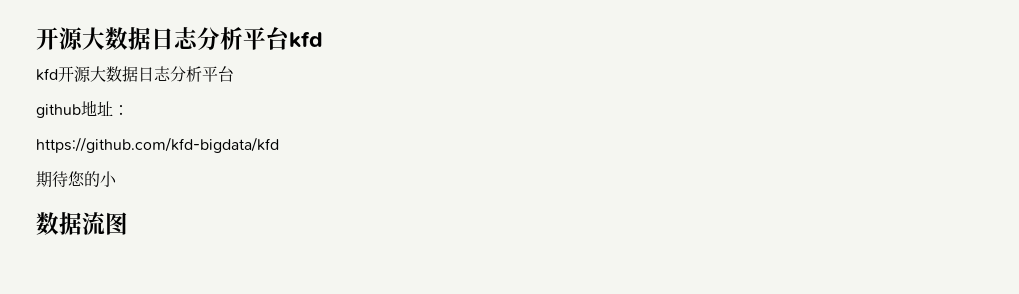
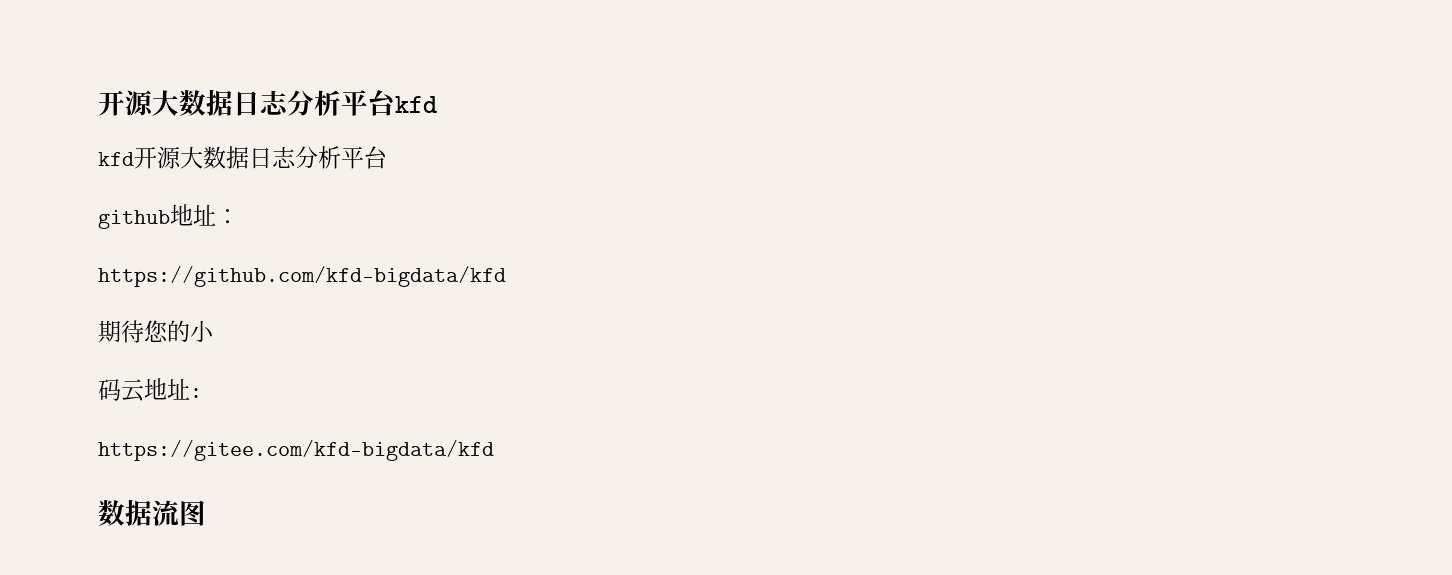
+ 码云地址:
+ https://gitee.com/kfd-bigdata/kfd

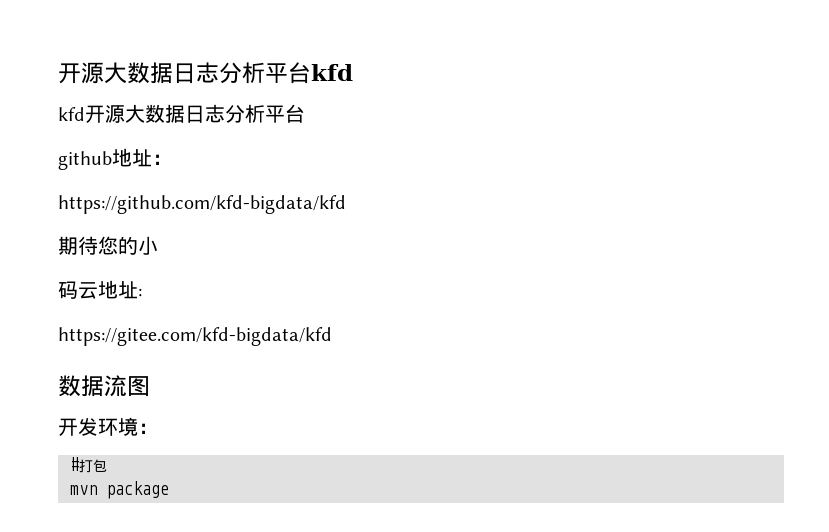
+ 开发环境：
+ #打包
+ mvn package

